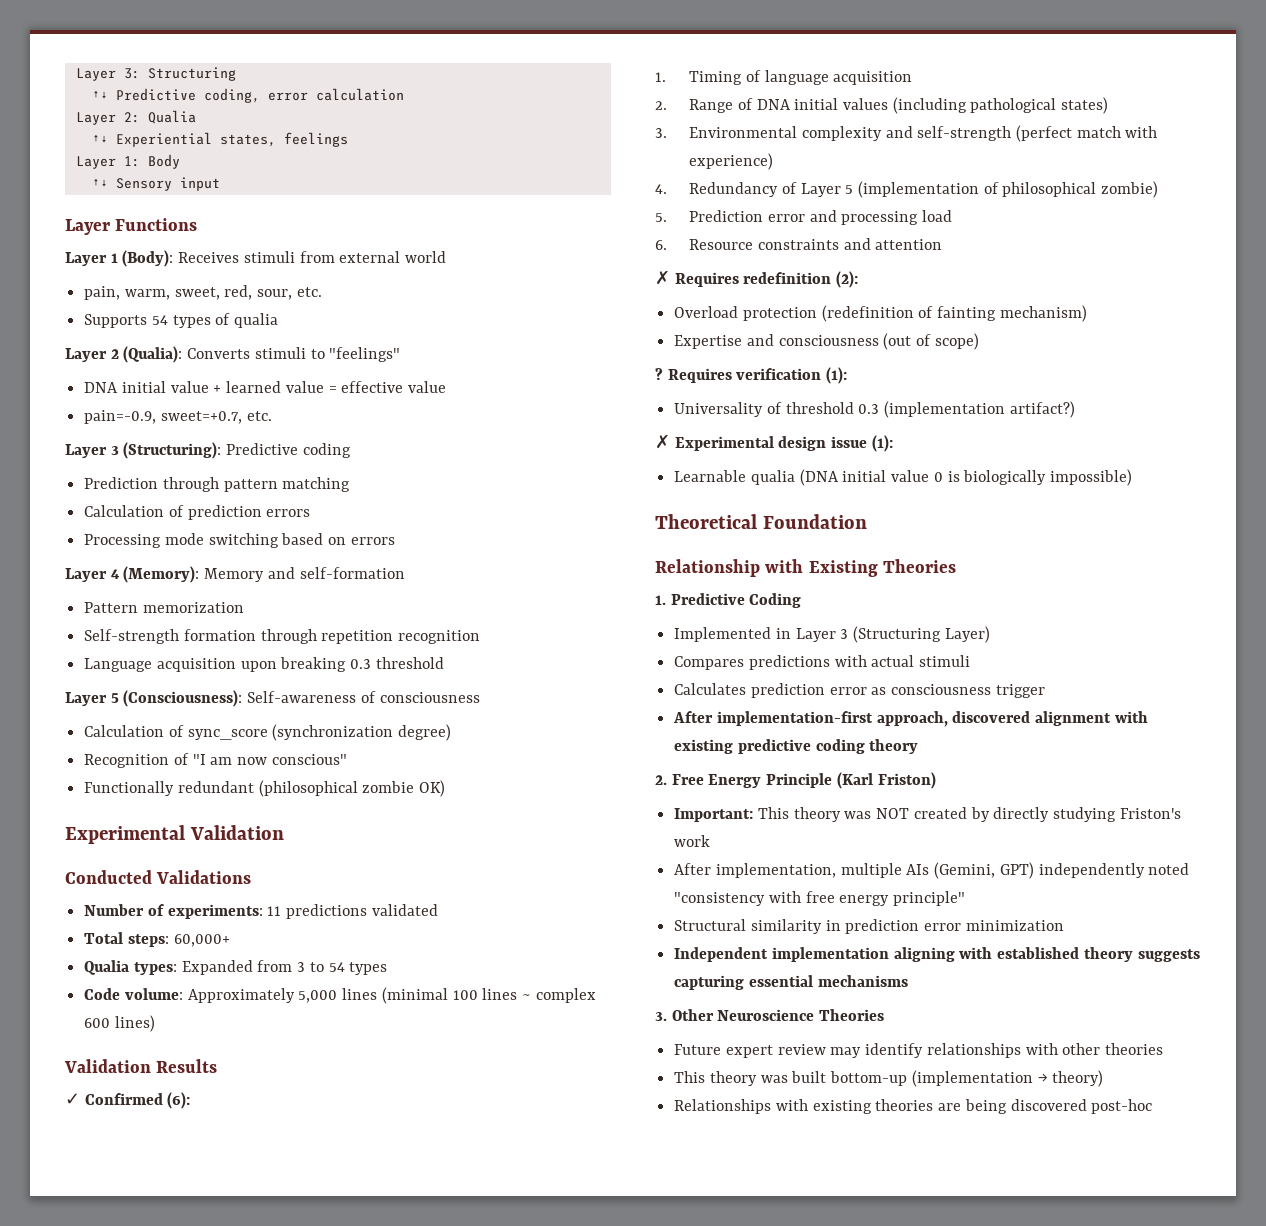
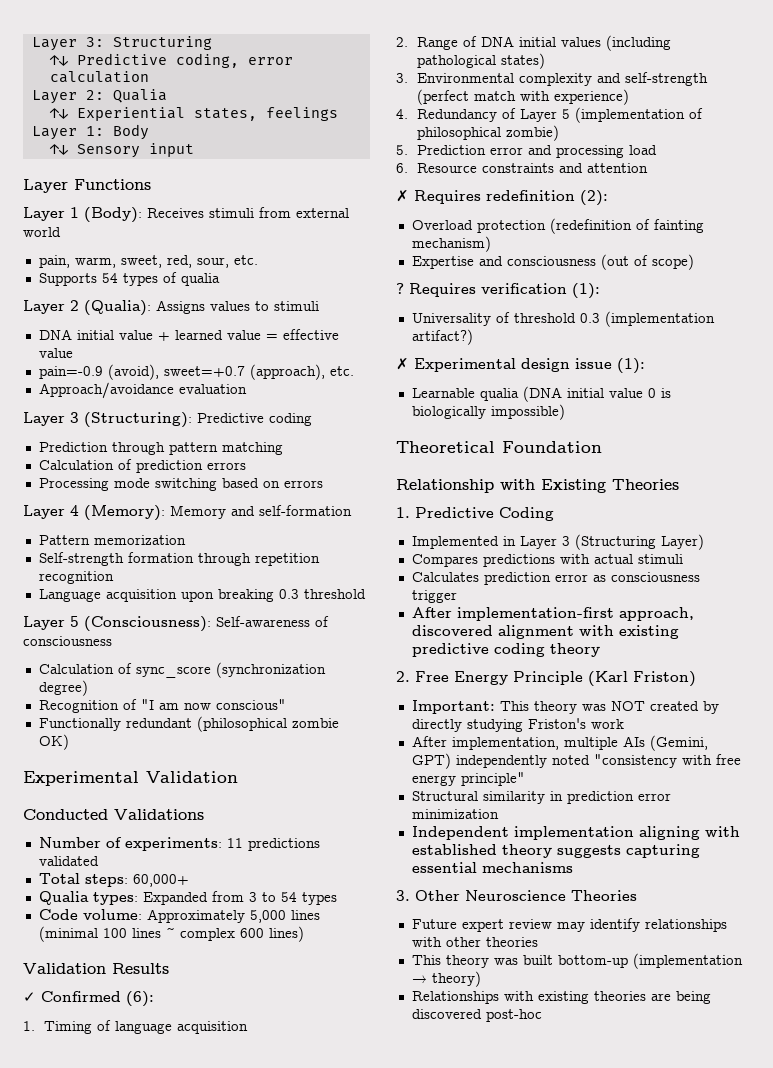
- Layer 2 (Qualia): Converts stimuli to "feelings"
+ Layer 2 (Qualia): Assigns values to stimuli
- pain=-0.9, sweet=+0.7, etc.
+ pain=-0.9 (avoid), sweet=+0.7 (approach), etc.
+ Approach/avoidance evaluation

